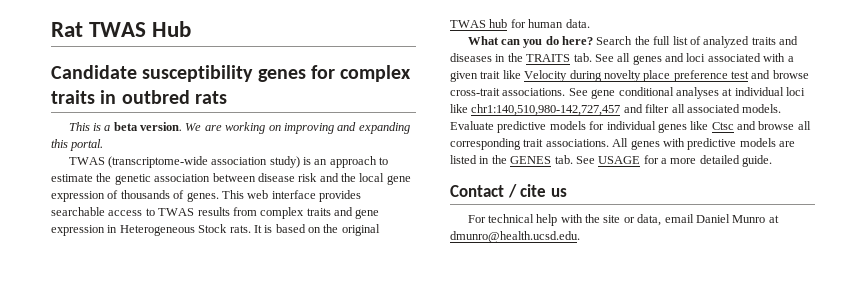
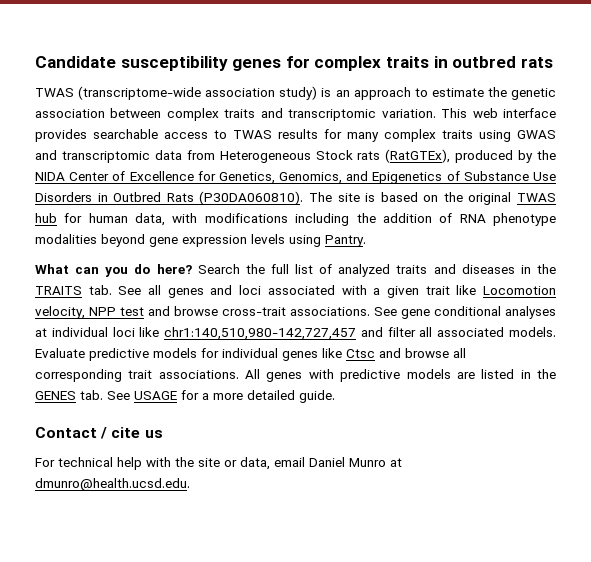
- Rat TWAS Hub
- This is a beta version. We are working on improving and expanding this portal.
- TWAS (transcriptome-wide association study) is an approach to estimate the genetic association between disease risk and the local gene expression of thousands of genes.
+ TWAS (transcriptome-wide association study) is an approach to estimate the genetic association between complex traits and transcriptomic variation.
- This web interface provides searchable access to TWAS results from complex traits and gene expression in Heterogeneous Stock rats. It is based on the original TWAS hub for human data.
+ This web interface provides searchable access to TWAS results for many complex traits using GWAS and transcriptomic data from Heterogeneous Stock rats (RatGTEx), produced by the NIDA Center of Excellence for Genetics, Genomics, and Epigenetics of Substance Use Disorders in Outbred Rats (P30DA060810). The site is based on the original TWAS hub for human data, with modifications including the addition of RNA phenotype modalities beyond gene expression levels using Pantry.
- Search the full list of analyzed traits and diseases in the TRAITS tab. See all genes and loci associated with a given trait like Velocity during novelty place preference test and browse cross-trait associations.
+ Search the full list of analyzed traits and diseases in the TRAITS tab. See all genes and loci associated with a given trait like Locomotion velocity, NPP test and browse cross-trait associations.

